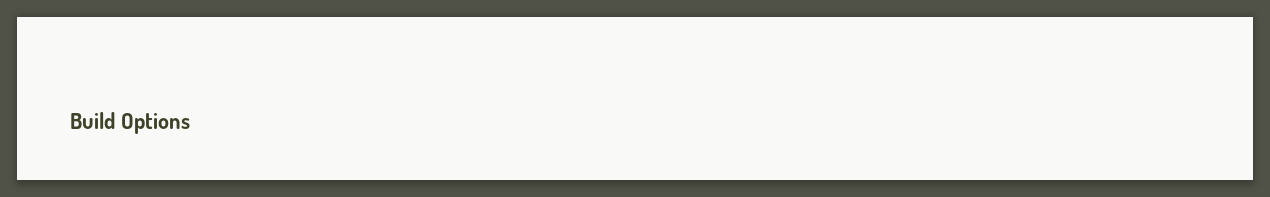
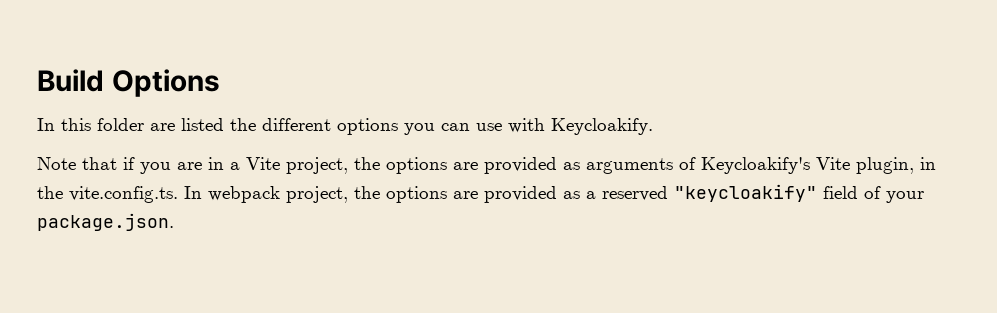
+ In this folder are listed the different options you can use with Keycloakify.
+ Note that if you are in a Vite project, the options are provided as arguments of Keycloakify's Vite plugin, in the vite.config.ts. In webpack project, the options are provided as a reserved "keycloakify" field of your package.json.

